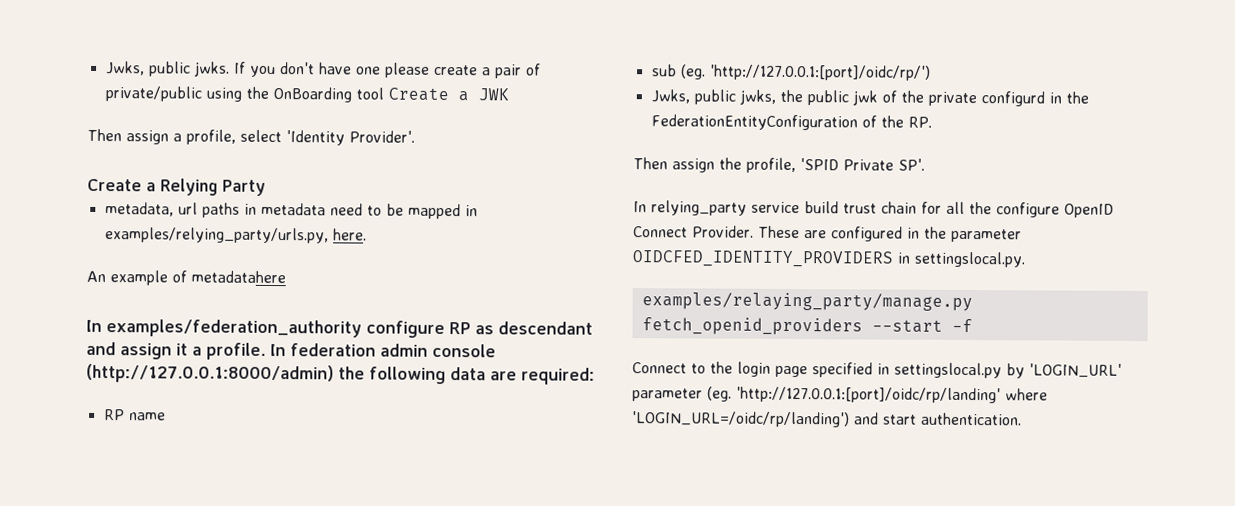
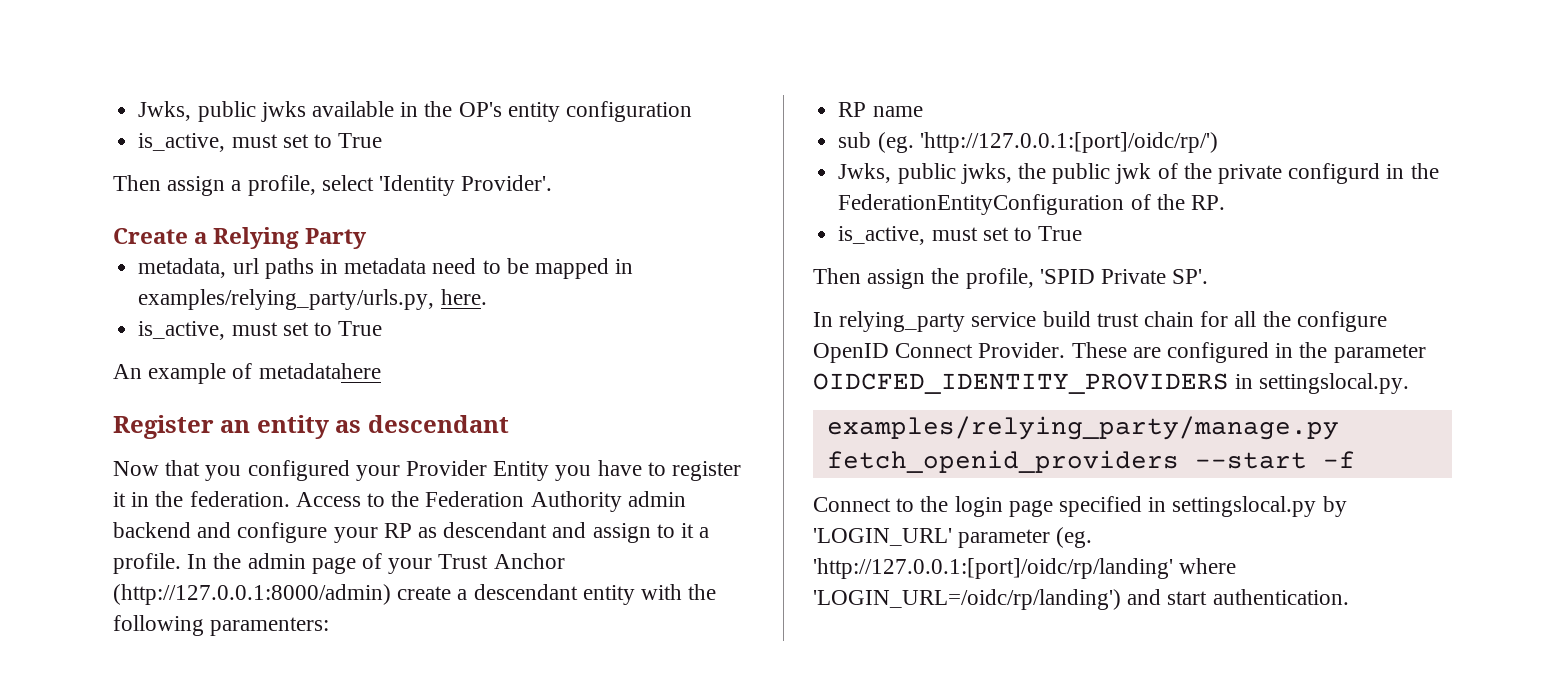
- Jwks, public jwks. If you don't have one please create a pair of private/public using the OnBoarding tool Create a JWK
+ Jwks, public jwks available in the OP's entity configuration
+ is_active, must set to True
  metadata, url paths in metadata need to be mapped in examples/relying_party/urls.py, here.
+ is_active, must set to True
- In examples/federation_authority configure RP as descendant and assign it a profile.
+ Register an entity as descendant
+ Now that you configured your Provider Entity you have to register it in the federation. Access to the Federation Authority admin backend and configure your RP as descendant and assign to it a profile.
- In federation admin console (http://127.0.0.1:8000/admin) the following data are required:
+ In the admin page of your Trust Anchor (http://127.0.0.1:8000/admin) create a descendant entity with the following paramenters:
  Jwks, public jwks, the public jwk of the private configurd in the FederationEntityConfiguration of the RP.
+ is_active, must set to True
- examples/relaying_party/manage.py fetch_openid_providers --start -f
+ examples/relying_party/manage.py fetch_openid_providers --start -f

